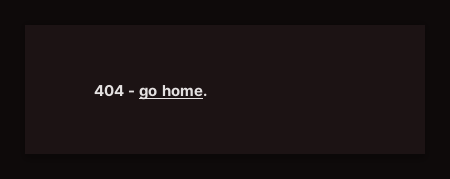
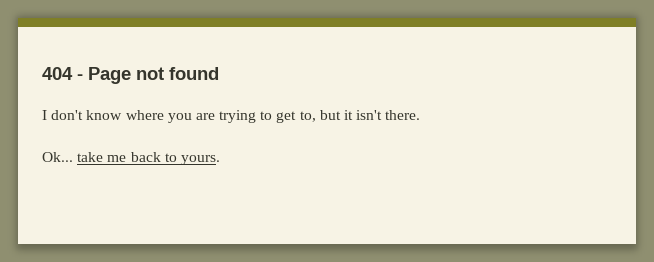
- 404 - go home.
+ 404 - Page not found
+ I don't know where you are trying to get to, but it isn't there.
+ Ok... take me back to yours.

